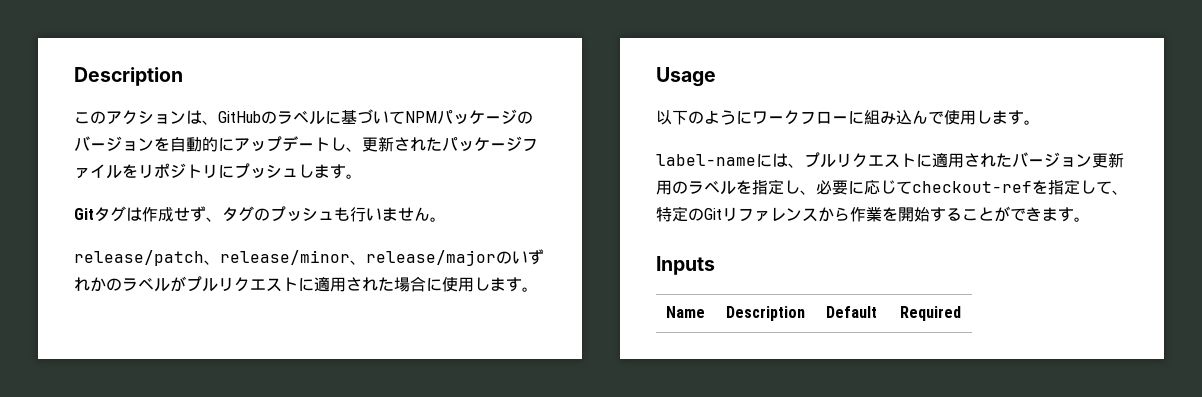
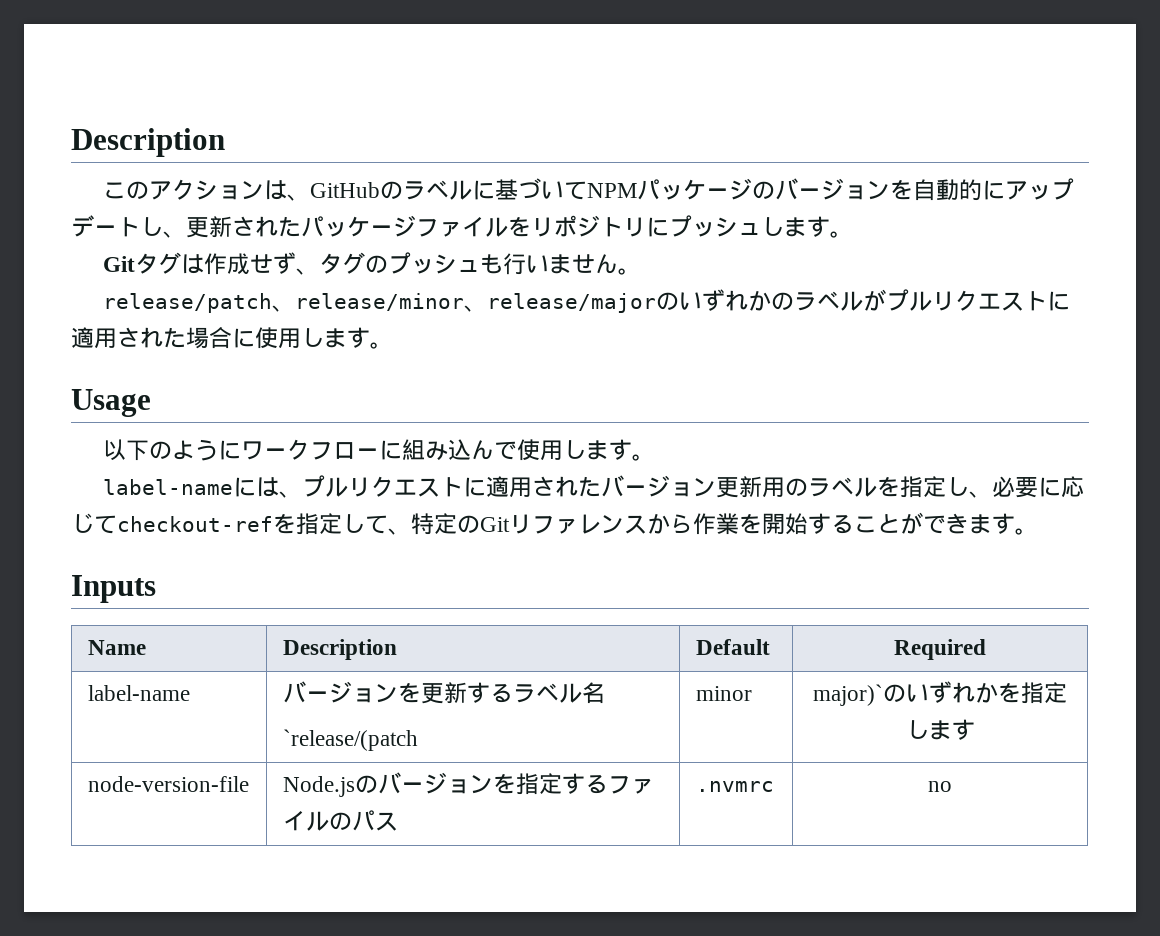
+ label-name | バージョンを更新するラベル名
+ `release/(patch | minor | major)`のいずれかを指定します
+ node-version-file | Node.jsのバージョンを指定するファイルのパス | .nvmrc | no

